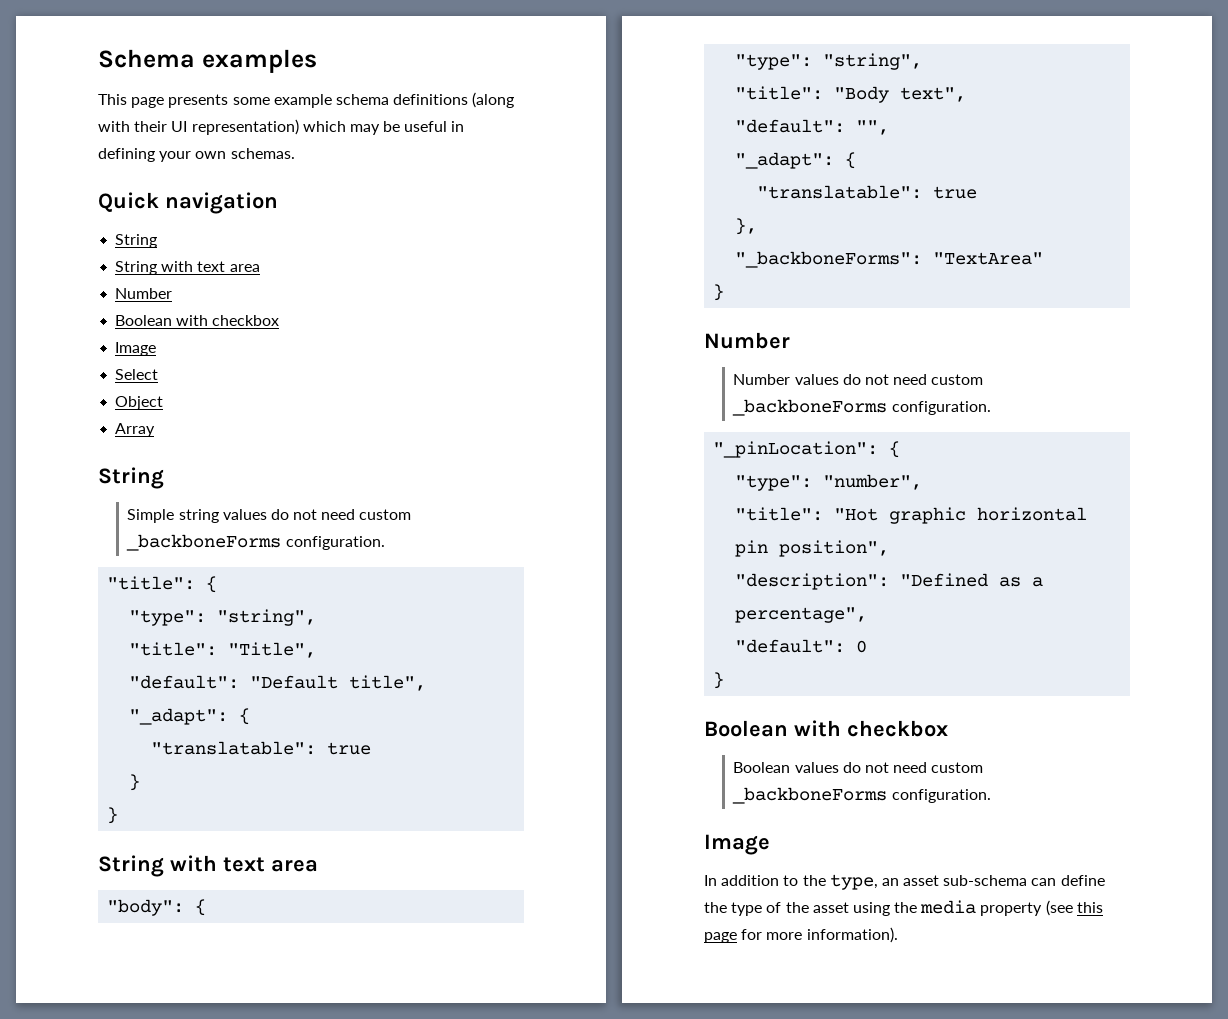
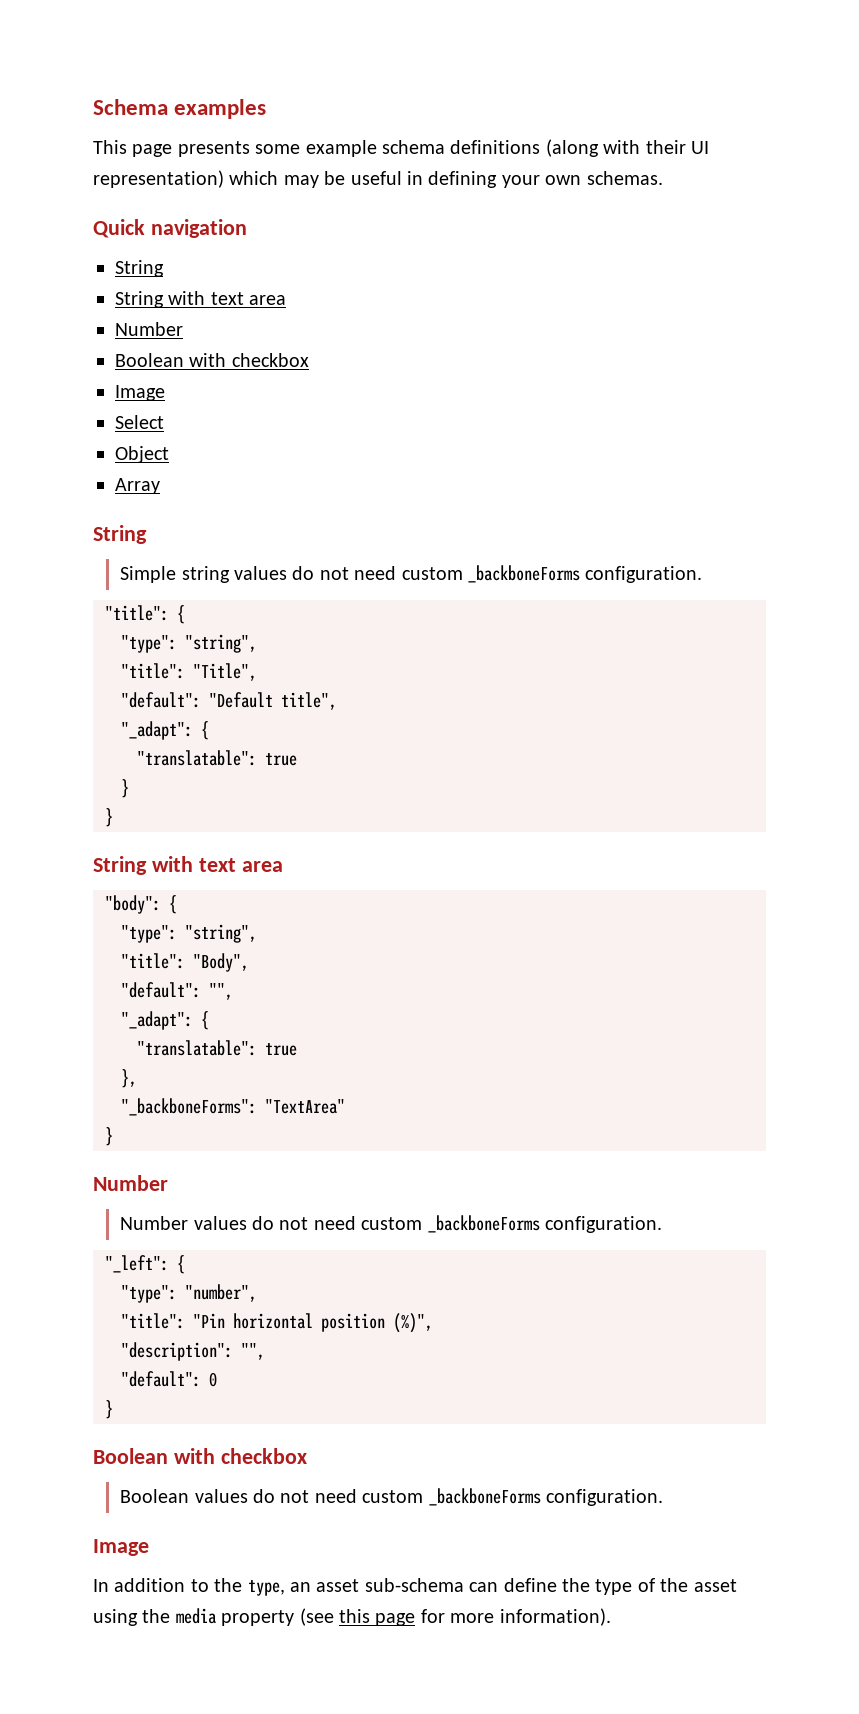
- "title": "Body text",
+ "title": "Body",
- "_pinLocation": {
+ "_left": {
- "title": "Hot graphic horizontal pin position",
- "description": "Defined as a percentage",
+ "title": "Pin horizontal position (%)",
+ "description": "",

